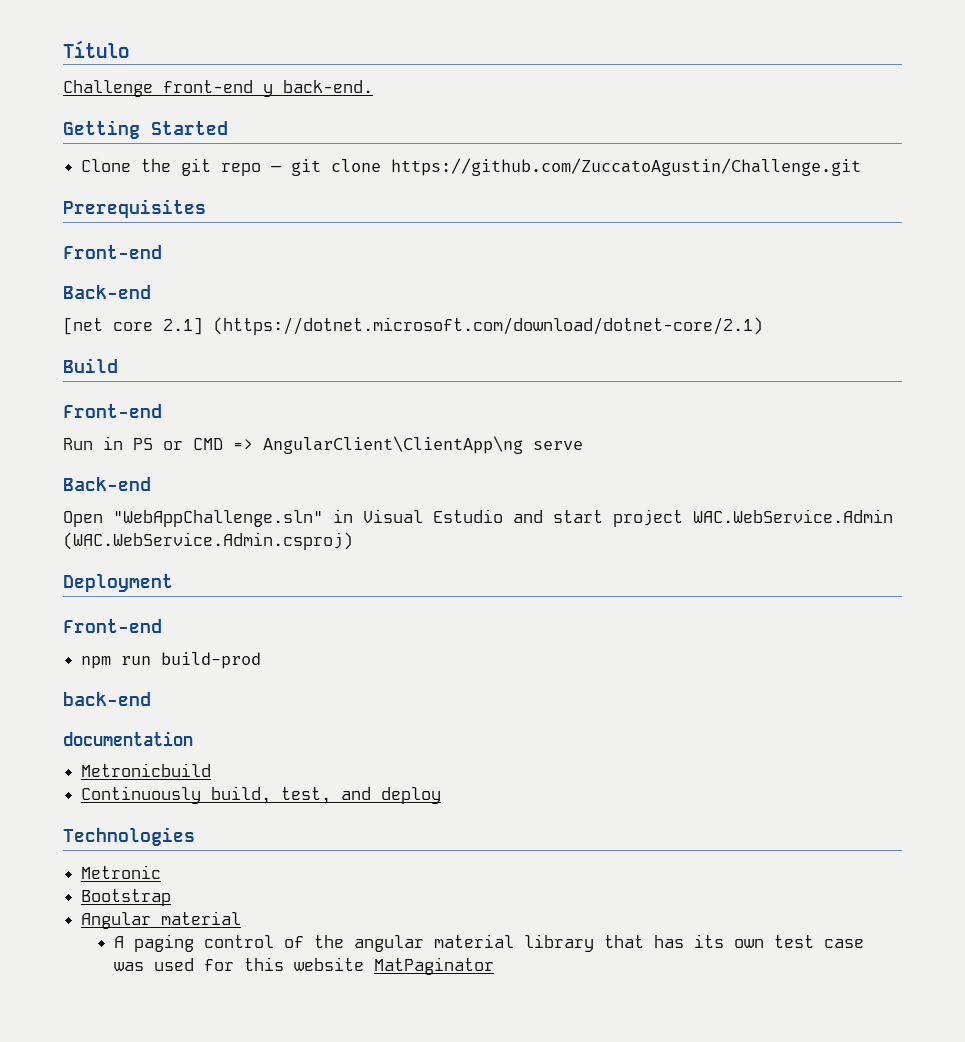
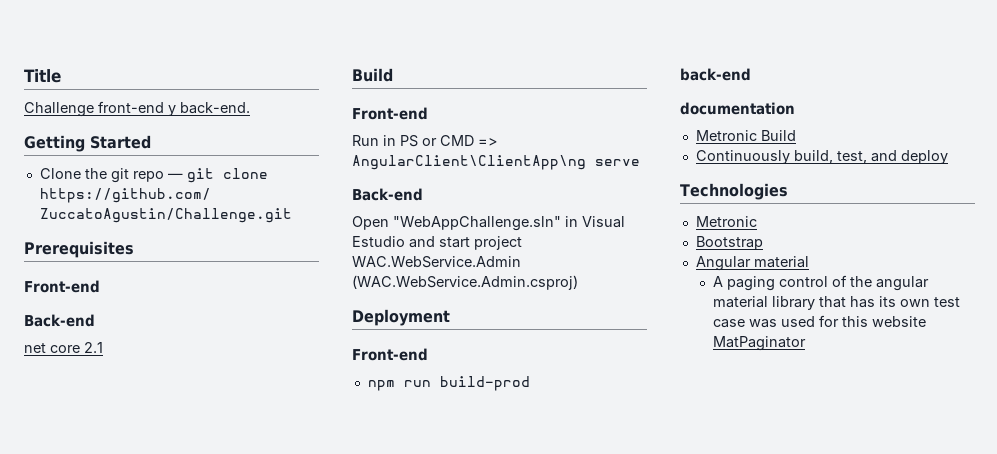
- Título
+ Title
- [net core 2.1] (https://dotnet.microsoft.com/download/dotnet-core/2.1)
+ net core 2.1
- Metronicbuild
+ Metronic Build

